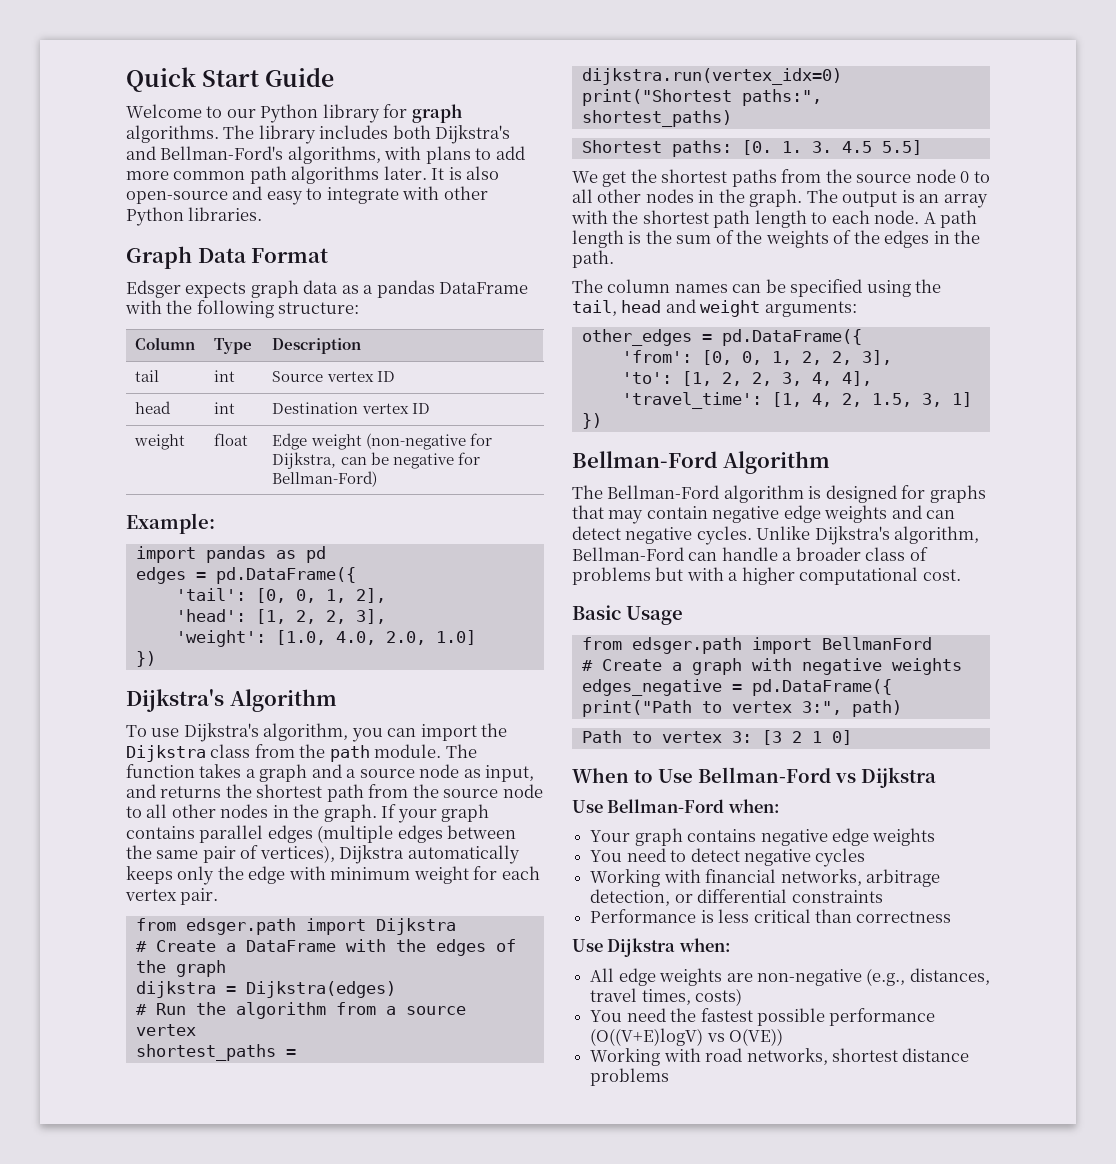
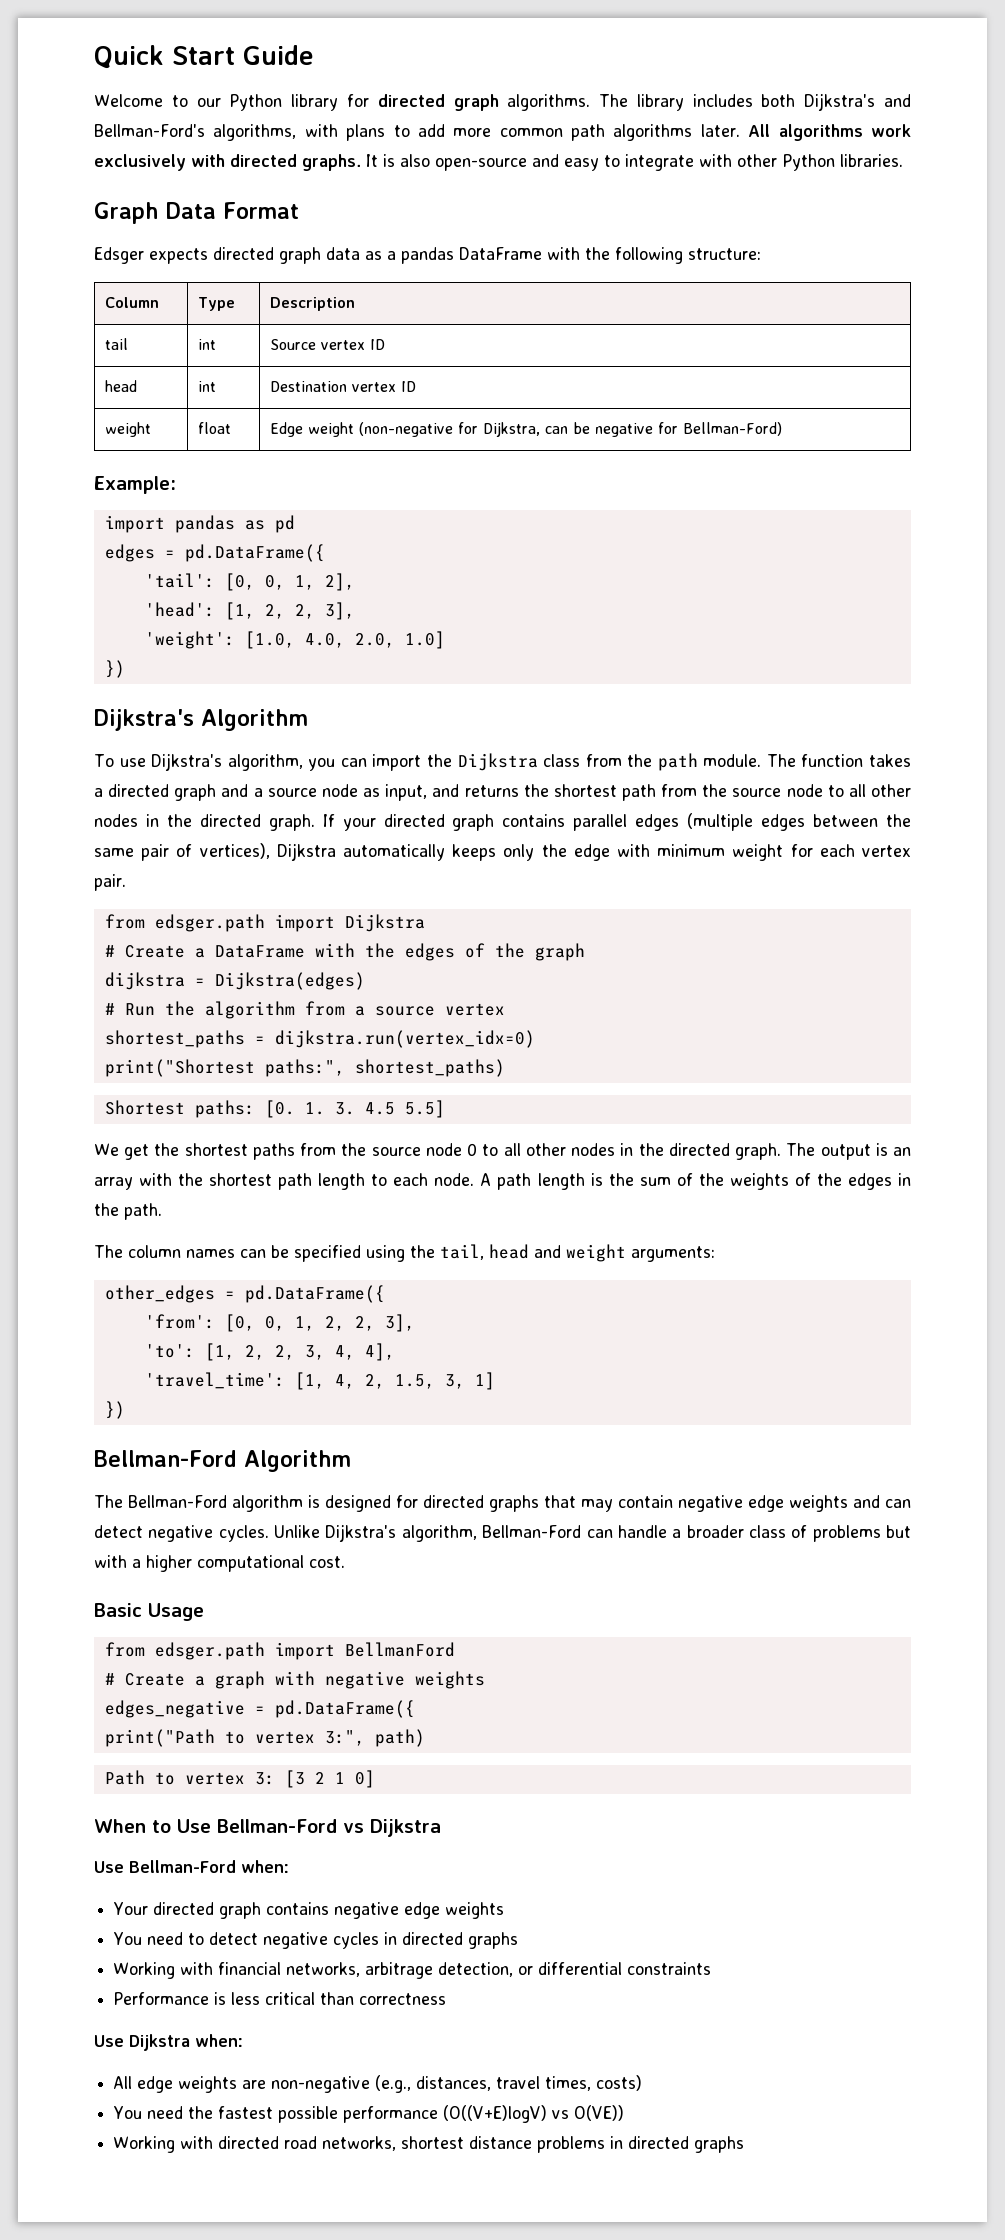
- Welcome to our Python library for graph algorithms.
+ Welcome to our Python library for directed graph algorithms.
+ All algorithms work exclusively with directed graphs.
- Edsger expects graph data as a pandas DataFrame with the following structure:
+ Edsger expects directed graph data as a pandas DataFrame with the following structure:
- The function takes a graph and a source node as input, and returns the shortest path from the source node to all other nodes in the graph.
+ The function takes a directed graph and a source node as input, and returns the shortest path from the source node to all other nodes in the directed graph.
- If your graph contains parallel edges (multiple edges between the same pair of vertices), Dijkstra automatically keeps only the edge with minimum weight for each vertex pair.
+ If your directed graph contains parallel edges (multiple edges between the same pair of vertices), Dijkstra automatically keeps only the edge with minimum weight for each vertex pair.
- We get the shortest paths from the source node 0 to all other nodes in the graph.
+ We get the shortest paths from the source node 0 to all other nodes in the directed graph.
- The Bellman-Ford algorithm is designed for graphs that may contain negative edge weights and can detect negative cycles.
+ The Bellman-Ford algorithm is designed for directed graphs that may contain negative edge weights and can detect negative cycles.
- Your graph contains negative edge weights
+ Your directed graph contains negative edge weights
- You need to detect negative cycles
+ You need to detect negative cycles in directed graphs
- Working with road networks, shortest distance problems
+ Working with directed road networks, shortest distance problems in directed graphs

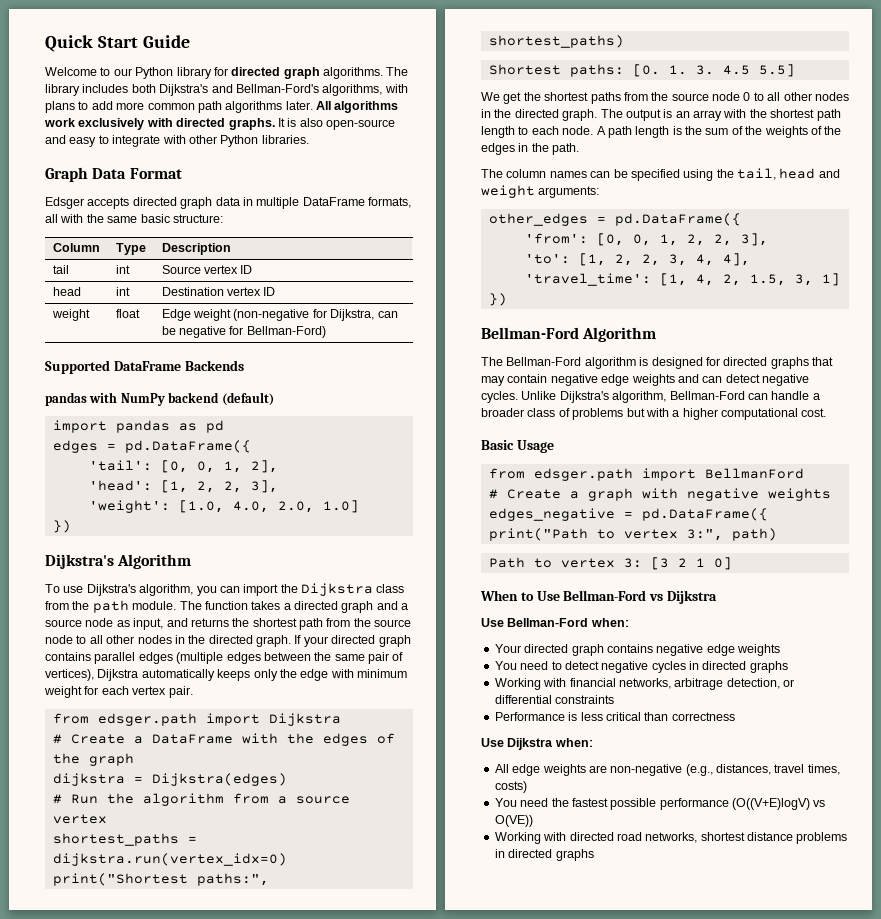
- Edsger expects directed graph data as a pandas DataFrame with the following structure:
+ Edsger accepts directed graph data in multiple DataFrame formats, all with the same basic structure:
- Example:
+ Supported DataFrame Backends
+ pandas with NumPy backend (default)

